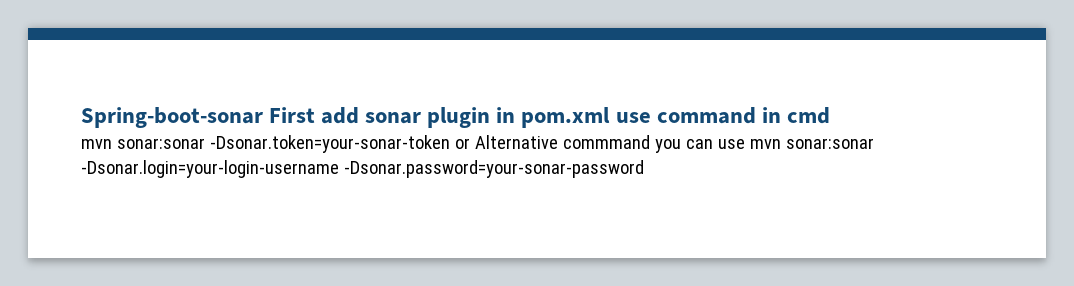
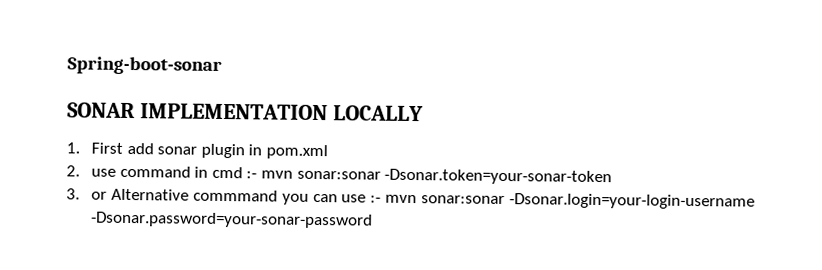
- Spring-boot-sonar First add sonar plugin in pom.xml use command in cmd
- mvn sonar:sonar -Dsonar.token=your-sonar-token or Alternative commmand you can use mvn sonar:sonar -Dsonar.login=your-login-username -Dsonar.password=your-sonar-password
+ Spring-boot-sonar
+ SONAR IMPLEMENTATION LOCALLY
+ 1. First add sonar plugin in pom.xml
+ 2. use command in cmd :- mvn sonar:sonar -Dsonar.token=your-sonar-token
+ 3. or Alternative commmand you can use :- mvn sonar:sonar -Dsonar.login=your-login-username -Dsonar.password=your-sonar-password

